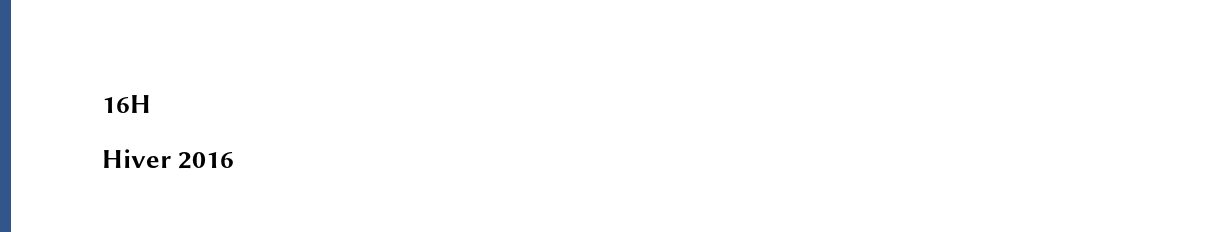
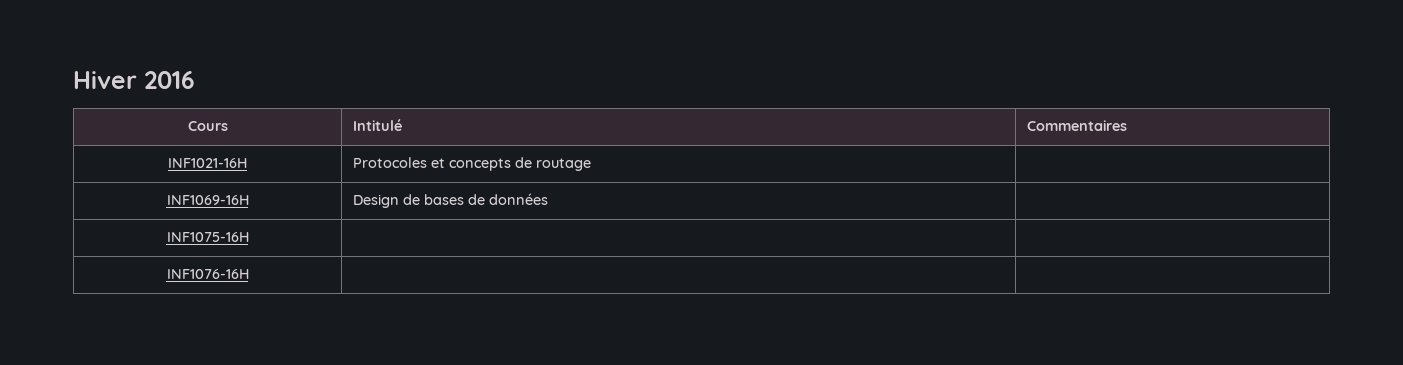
- 16H
+ Cours | Intitulé | Commentaires
+ INF1021-16H | Protocoles et concepts de routage |
+ INF1069-16H | Design de bases de données |
+ INF1075-16H | |
+ INF1076-16H | |

